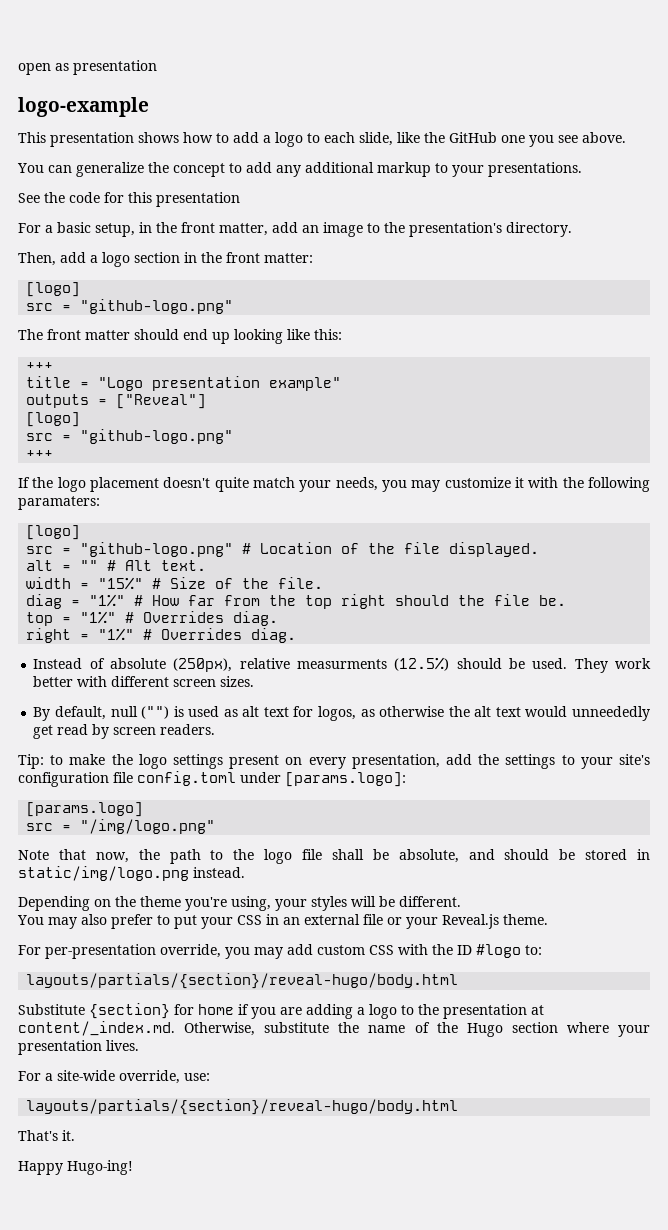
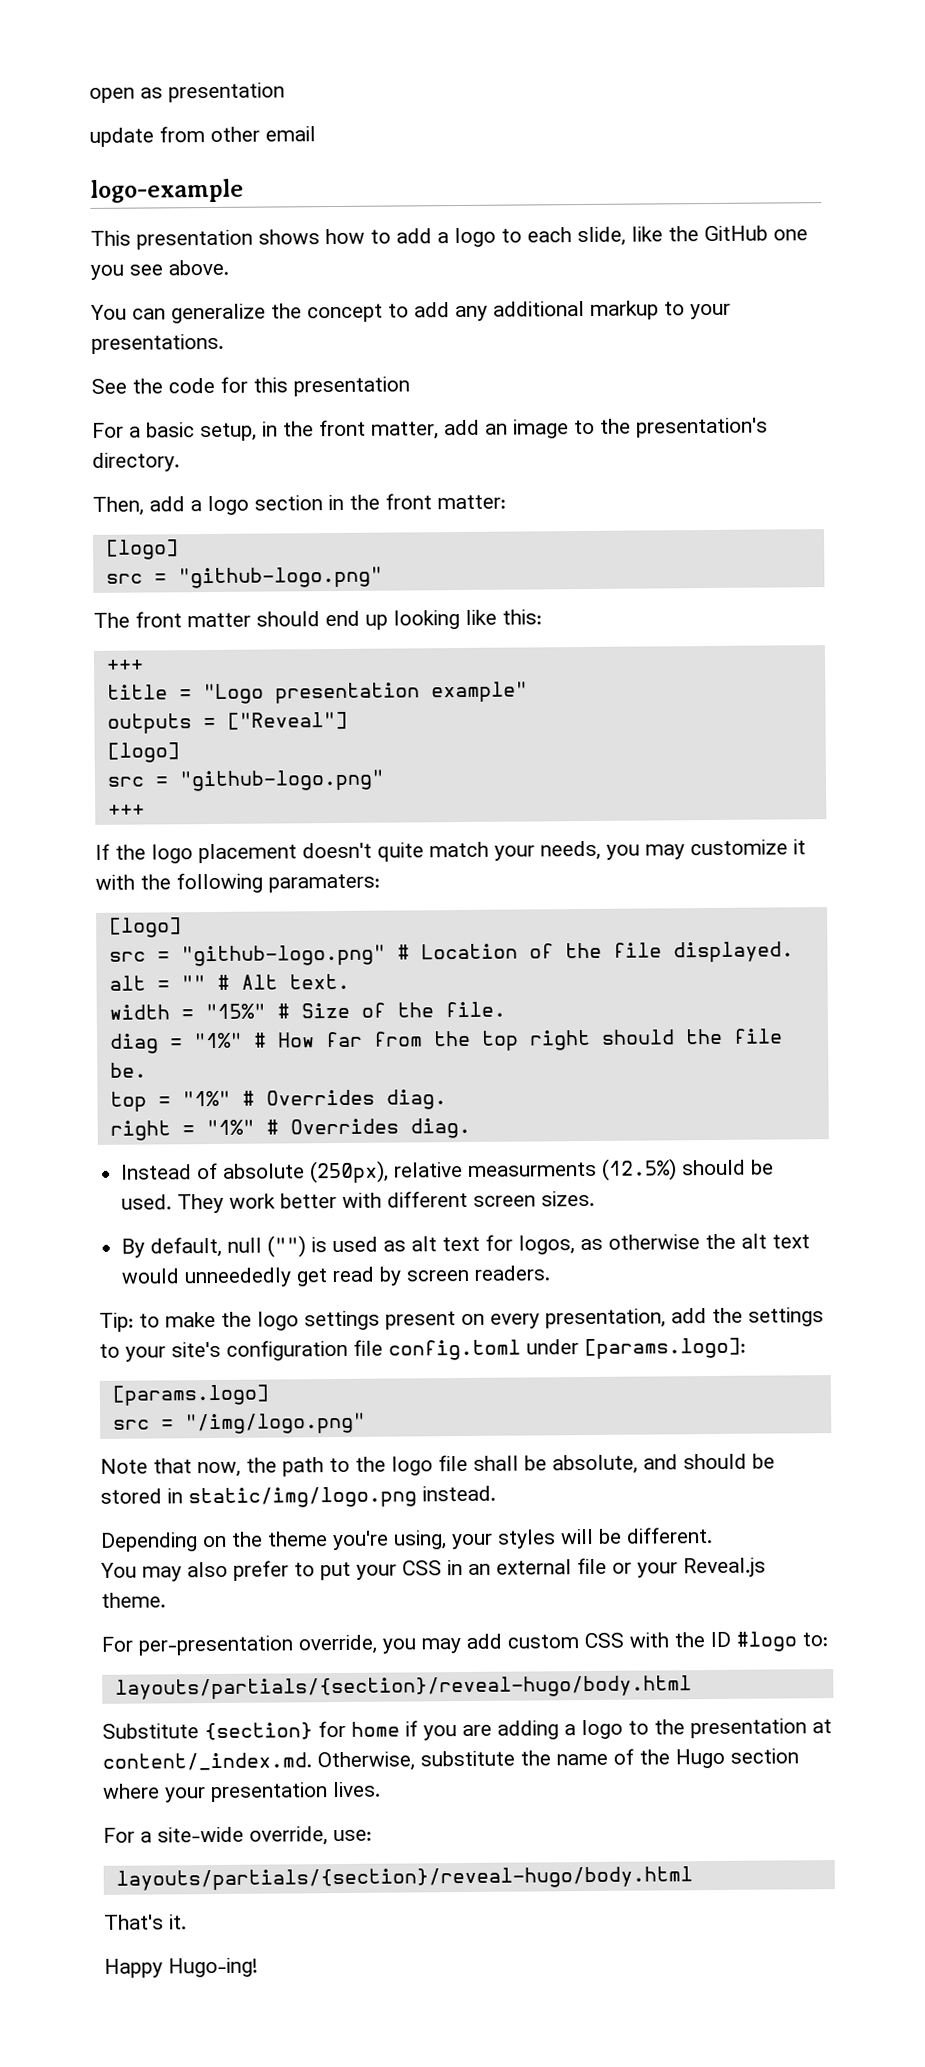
+ update from other email

